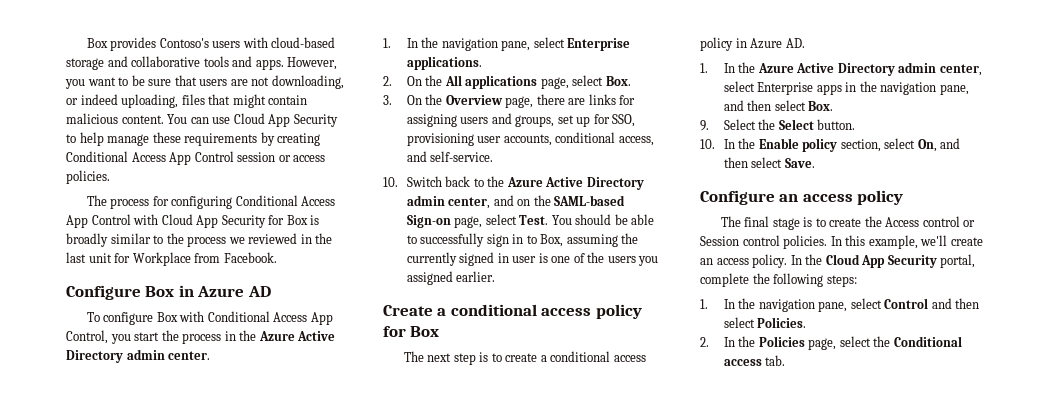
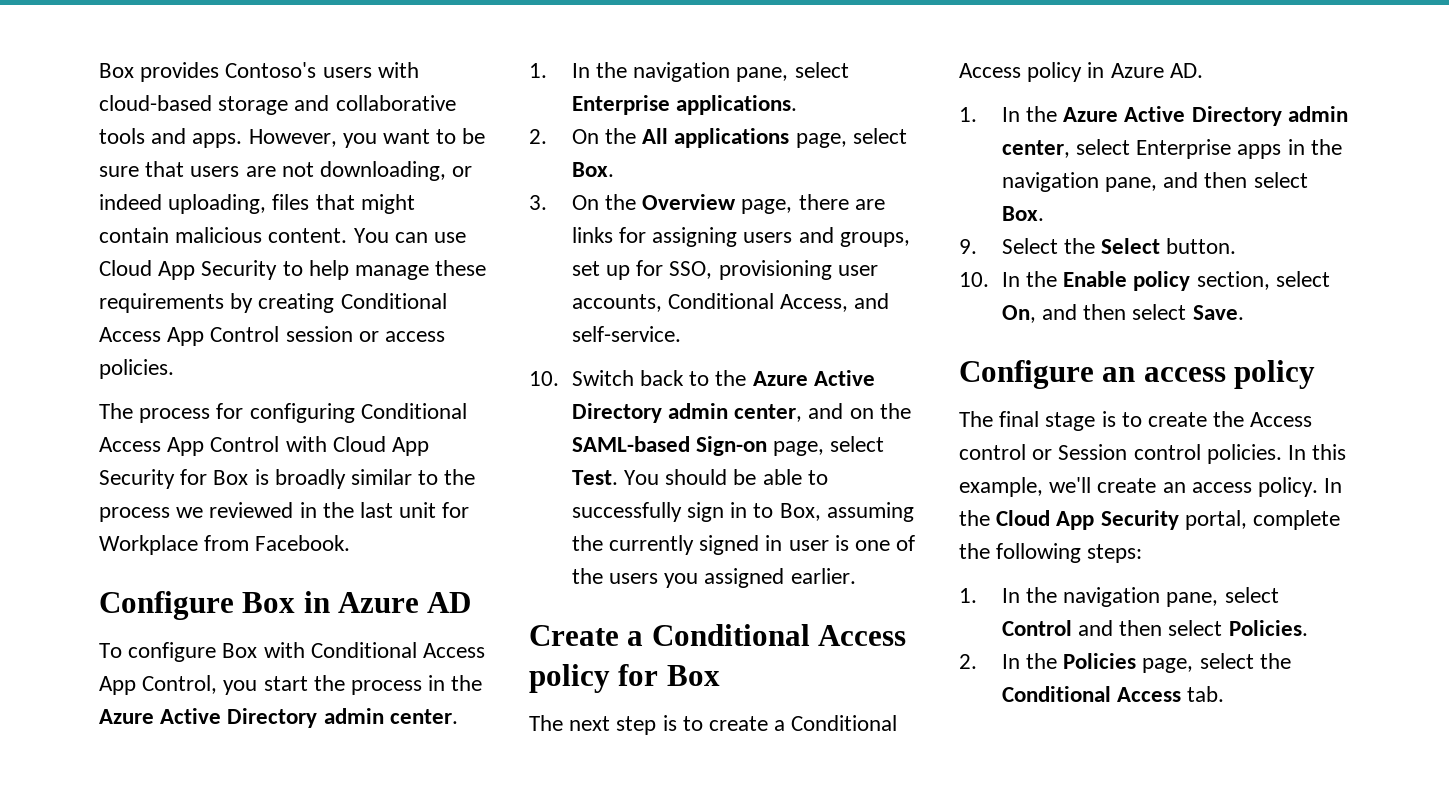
- 3. On the Overview page, there are links for assigning users and groups, set up for SSO, provisioning user accounts, conditional access, and self-service.
+ 3. On the Overview page, there are links for assigning users and groups, set up for SSO, provisioning user accounts, Conditional Access, and self-service.
- Create a conditional access policy for Box
+ Create a Conditional Access policy for Box
- The next step is to create a conditional access policy in Azure AD.
+ The next step is to create a Conditional Access policy in Azure AD.
- 2. In the Policies page, select the Conditional access tab.
+ 2. In the Policies page, select the Conditional Access tab.

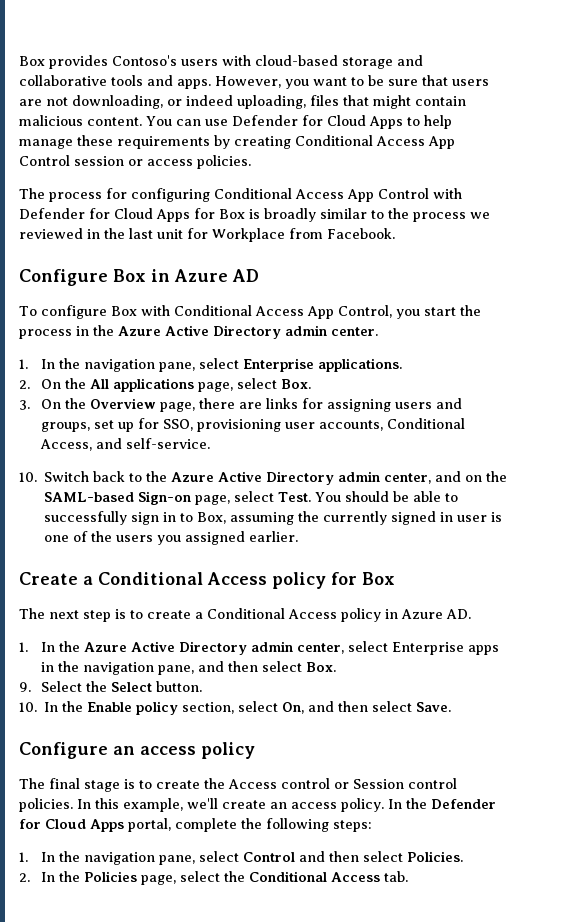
- You can use Cloud App Security to help manage these requirements by creating Conditional Access App Control session or access policies.
+ You can use Defender for Cloud Apps to help manage these requirements by creating Conditional Access App Control session or access policies.
- The process for configuring Conditional Access App Control with Cloud App Security for Box is broadly similar to the process we reviewed in the last unit for Workplace from Facebook.
+ The process for configuring Conditional Access App Control with Defender for Cloud Apps for Box is broadly similar to the process we reviewed in the last unit for Workplace from Facebook.
- In the Cloud App Security portal, complete the following steps:
+ In the Defender for Cloud Apps portal, complete the following steps:

